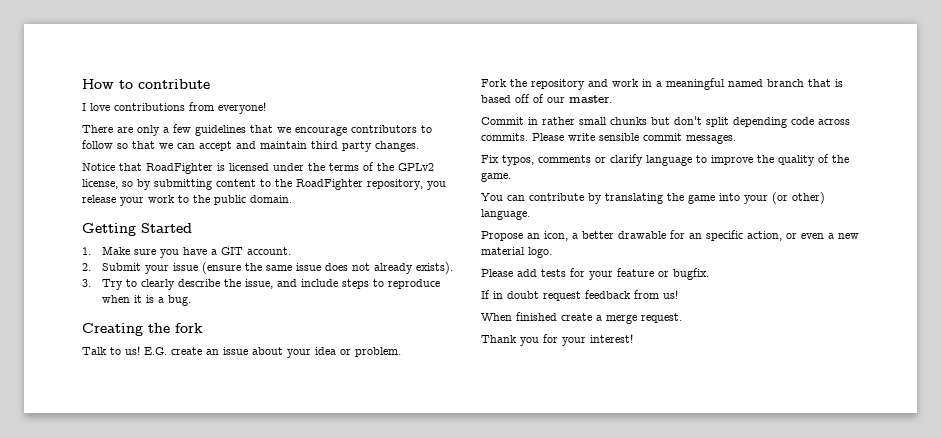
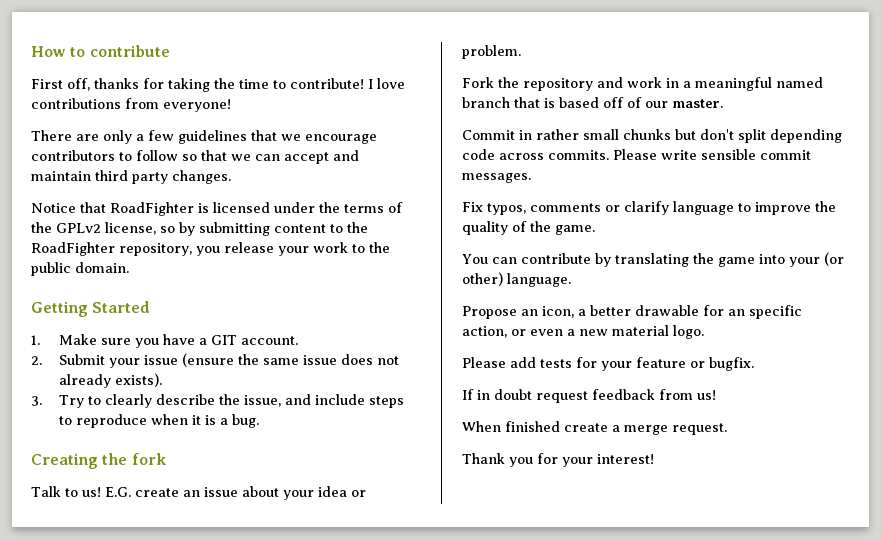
+ First off, thanks for taking the time to contribute!

